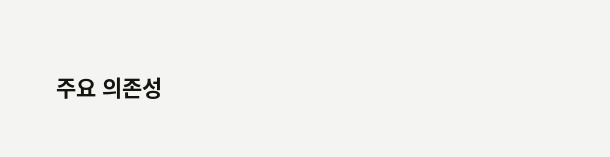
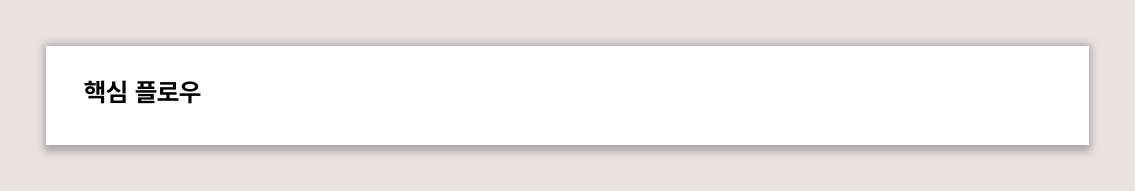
- 주요 의존성
+ 핵심 플로우

